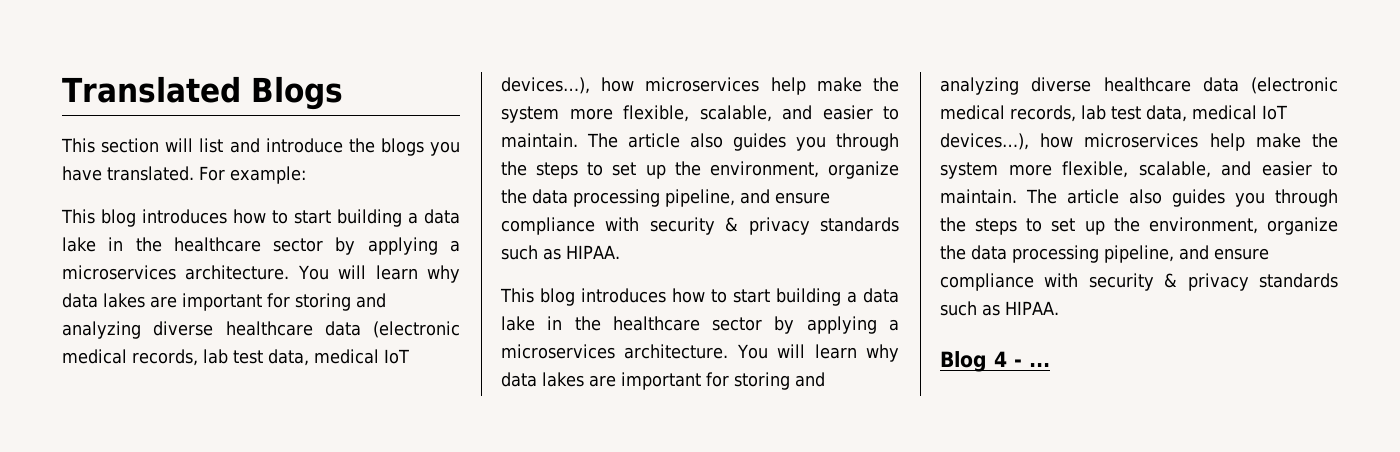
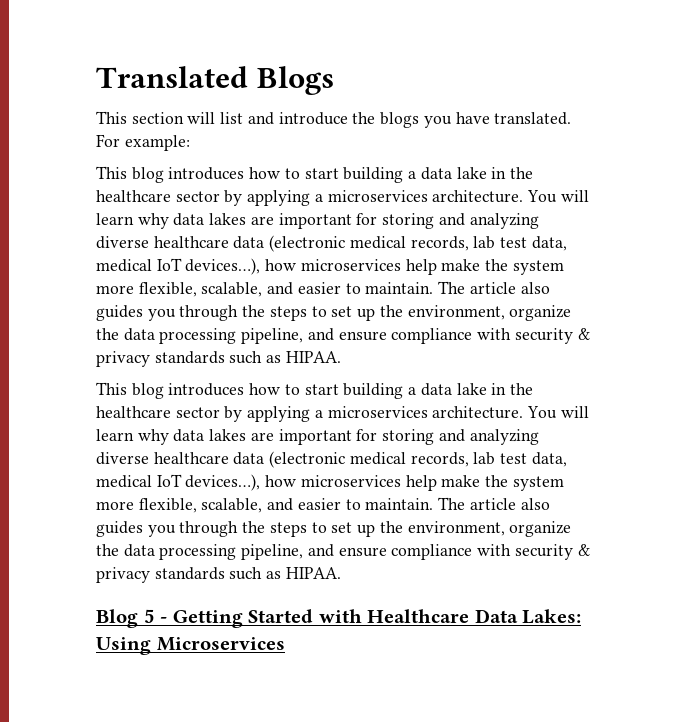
- Blog 4 - ...
+ Blog 5 - Getting Started with Healthcare Data Lakes: Using Microservices

